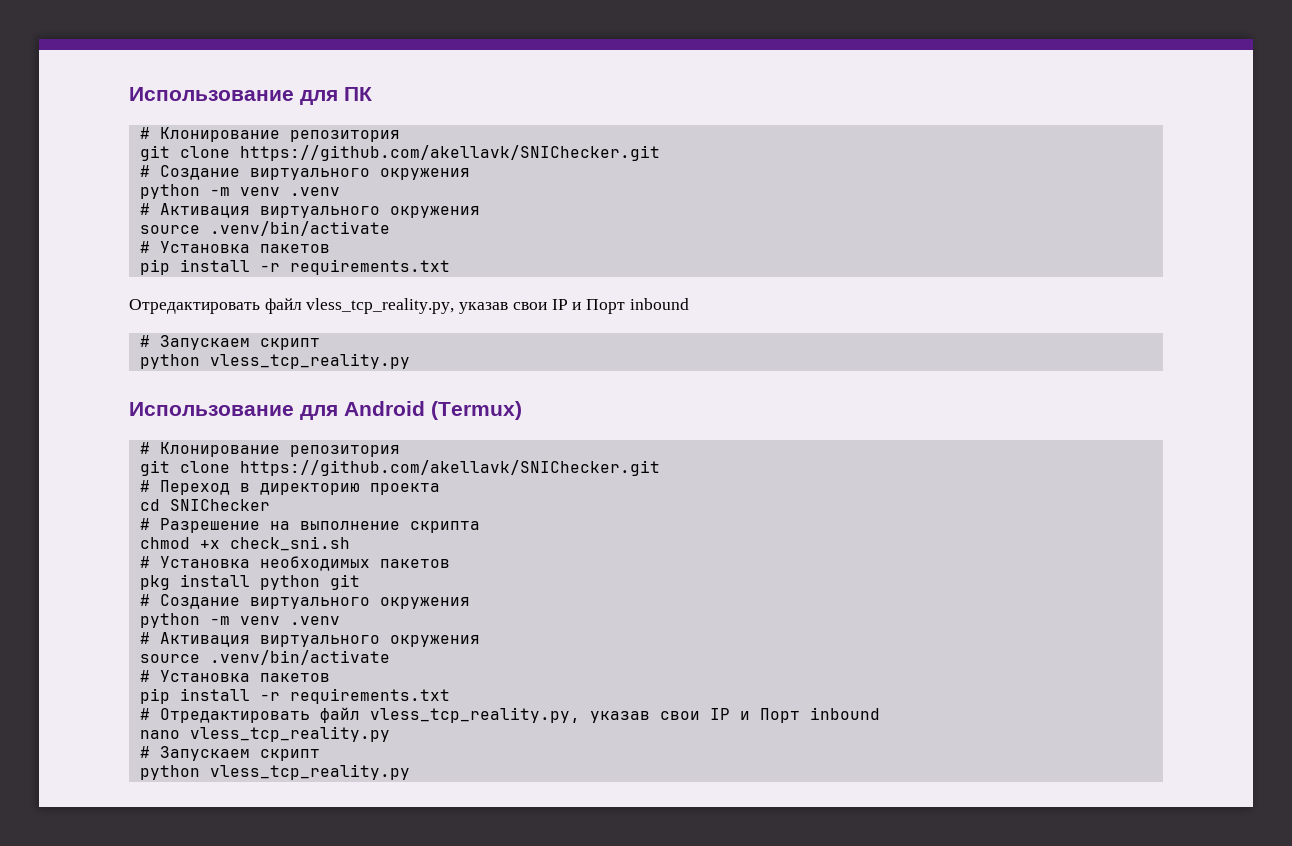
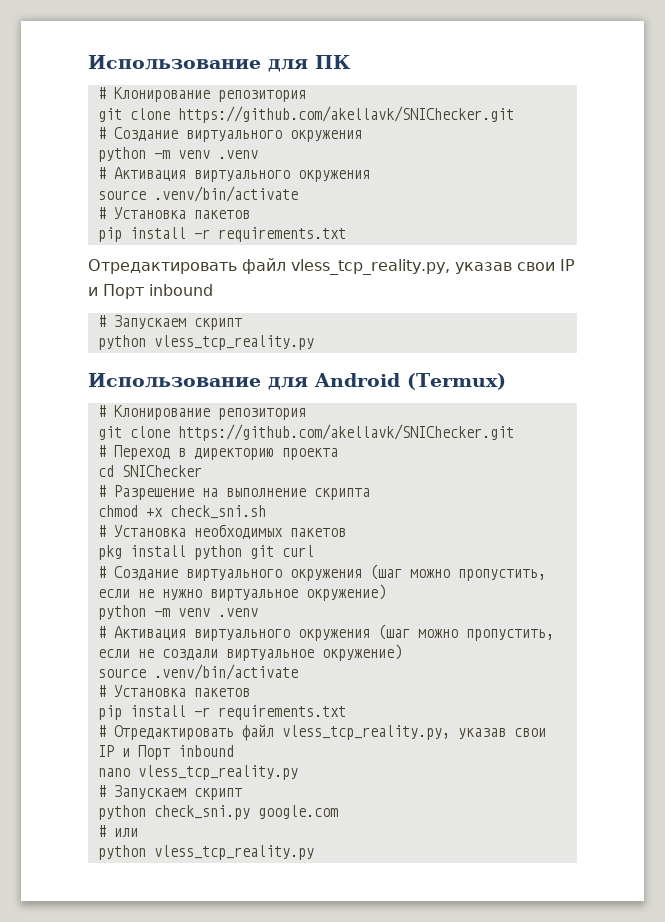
- pkg install python git
- # Создание виртуального окружения
+ pkg install python git curl
+ # Создание виртуального окружения (шаг можно пропустить, если не нужно виртуальное окружение)
  python -m venv .venv
- # Активация виртуального окружения
+ # Активация виртуального окружения (шаг можно пропустить, если не создали виртуальное окружение)
+ python check_sni.py google.com
+ # или

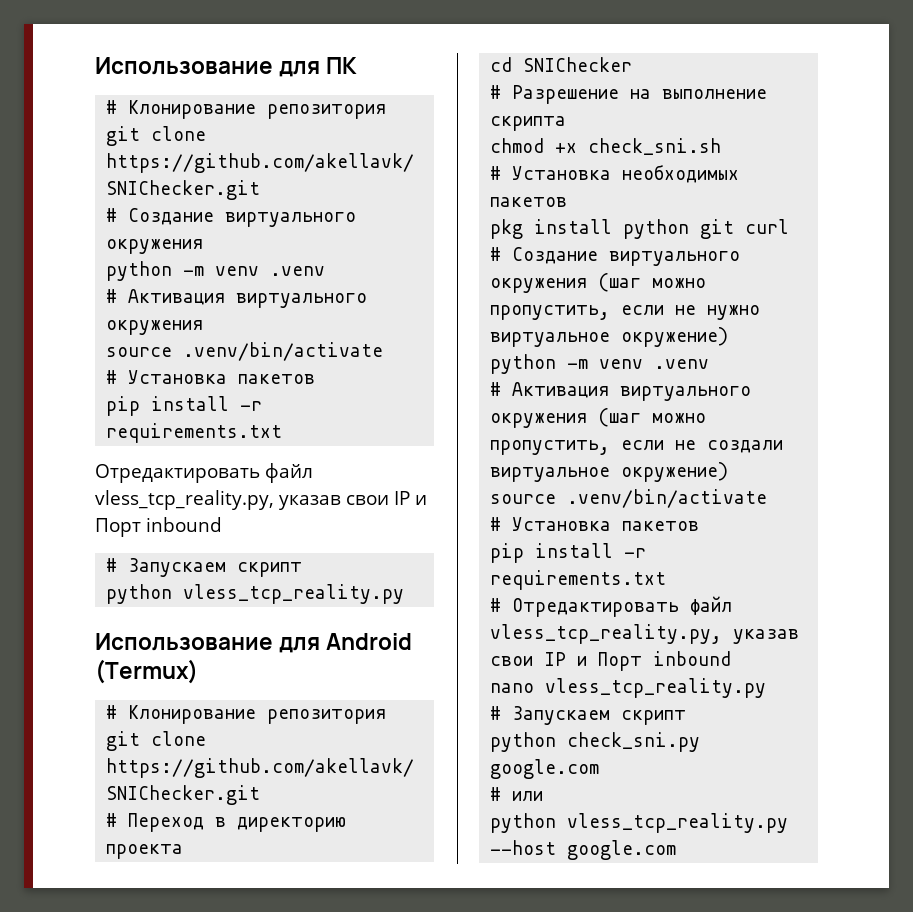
  # или
- python vless_tcp_reality.py
+ python vless_tcp_reality.py --host google.com

